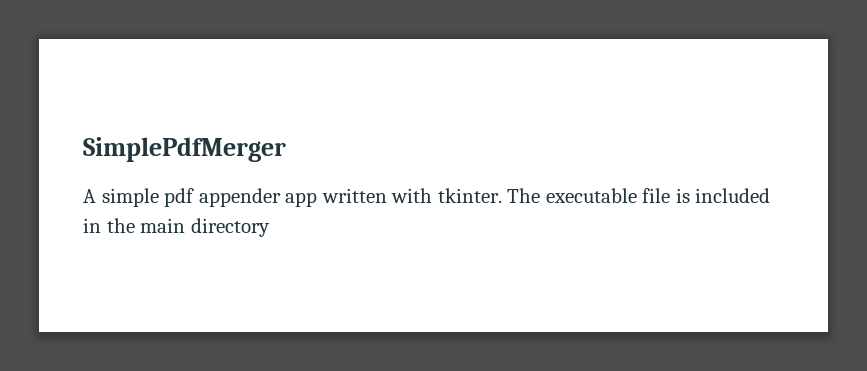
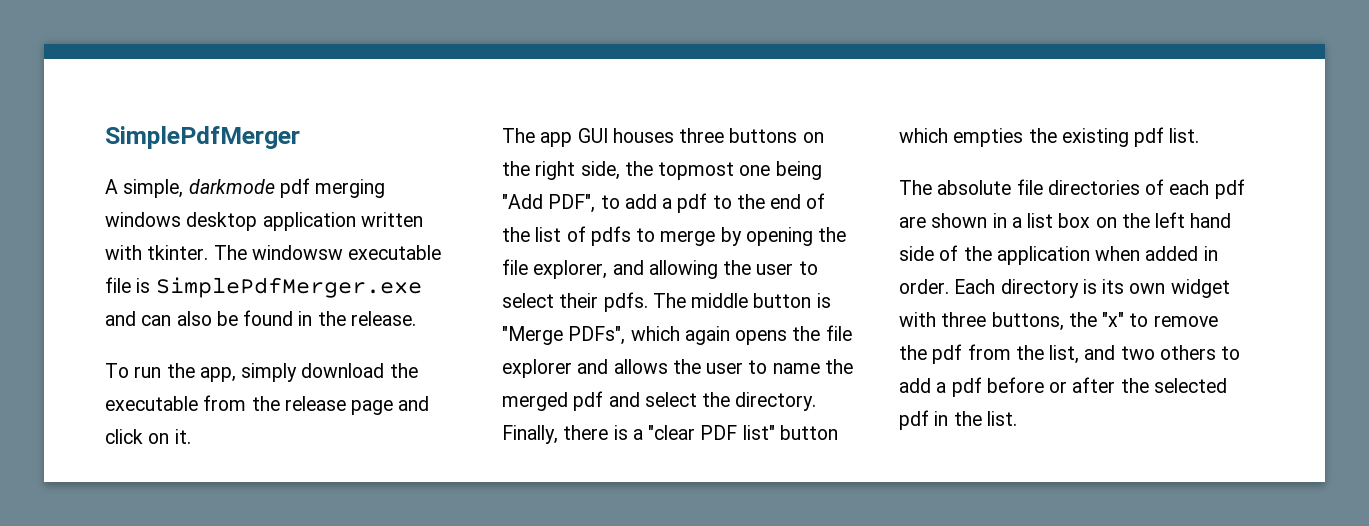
- A simple pdf appender app written with tkinter.
+ A simple, darkmode pdf merging windows desktop application written with tkinter.
- The executable file is included in the main directory
+ The windowsw executable file is SimplePdfMerger.exe and can also be found in the release.
+ To run the app, simply download the executable from the release page and click on it.
+ The app GUI houses three buttons on the right side, the topmost one being "Add PDF", to add a pdf to the end of the list of pdfs to merge by opening the file explorer, and allowing the user to select their pdfs. The middle button is "Merge PDFs", which again opens the file explorer and allows the user to name the merged pdf and select the directory. Finally, there is a "clear PDF list" button which empties the existing pdf list.
+ The absolute file directories of each pdf are shown in a list box on the left hand side of the application when added in order. Each directory is its own widget with three buttons, the "x" to remove the pdf from the list, and two others to add a pdf before or after the selected pdf in the list.

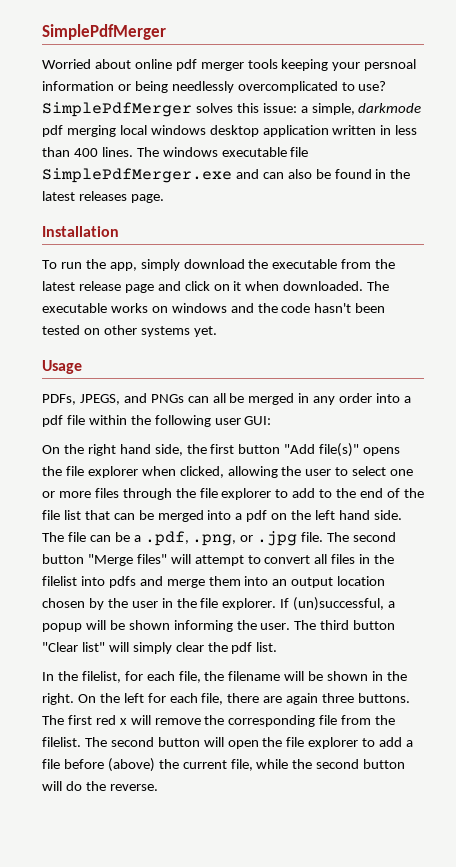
- A simple, darkmode pdf merging windows desktop application written with tkinter. The windowsw executable file is SimplePdfMerger.exe and can also be found in the release.
+ Worried about online pdf merger tools keeping your persnoal information or being needlessly overcomplicated to use? SimplePdfMerger solves this issue: a simple, darkmode pdf merging local windows desktop application written in less than 400 lines. The windows executable file SimplePdfMerger.exe and can also be found in the latest releases page.
+ Installation
- To run the app, simply download the executable from the release page and click on it.
- The app GUI houses three buttons on the right side, the topmost one being "Add PDF", to add a pdf to the end of the list of pdfs to merge by opening the file explorer, and allowing the user to select their pdfs. The middle button is "Merge PDFs", which again opens the file explorer and allows the user to name the merged pdf and select the directory. Finally, there is a "clear PDF list" button which empties the existing pdf list.
- The absolute file directories of each pdf are shown in a list box on the left hand side of the application when added in order. Each directory is its own widget with three buttons, the "x" to remove the pdf from the list, and two others to add a pdf before or after the selected pdf in the list.
+ To run the app, simply download the executable from the latest release page and click on it when downloaded. The executable works on windows and the code hasn't been tested on other systems yet.
+ Usage
+ PDFs, JPEGS, and PNGs can all be merged in any order into a pdf file within the following user GUI:
+ On the right hand side, the first button "Add file(s)" opens the file explorer when clicked, allowing the user to select one or more files through the file explorer to add to the end of the file list that can be merged into a pdf on the left hand side. The file can be a .pdf, .png, or .jpg file. The second button "Merge files" will attempt to convert all files in the filelist into pdfs and merge them into an output location chosen by the user in the file explorer. If (un)successful, a popup will be shown informing the user. The third button "Clear list" will simply clear the pdf list.
+ In the filelist, for each file, the filename will be shown in the right. On the left for each file, there are again three buttons. The first red x will remove the corresponding file from the filelist. The second button will open the file explorer to add a file before (above) the current file, while the second button will do the reverse.

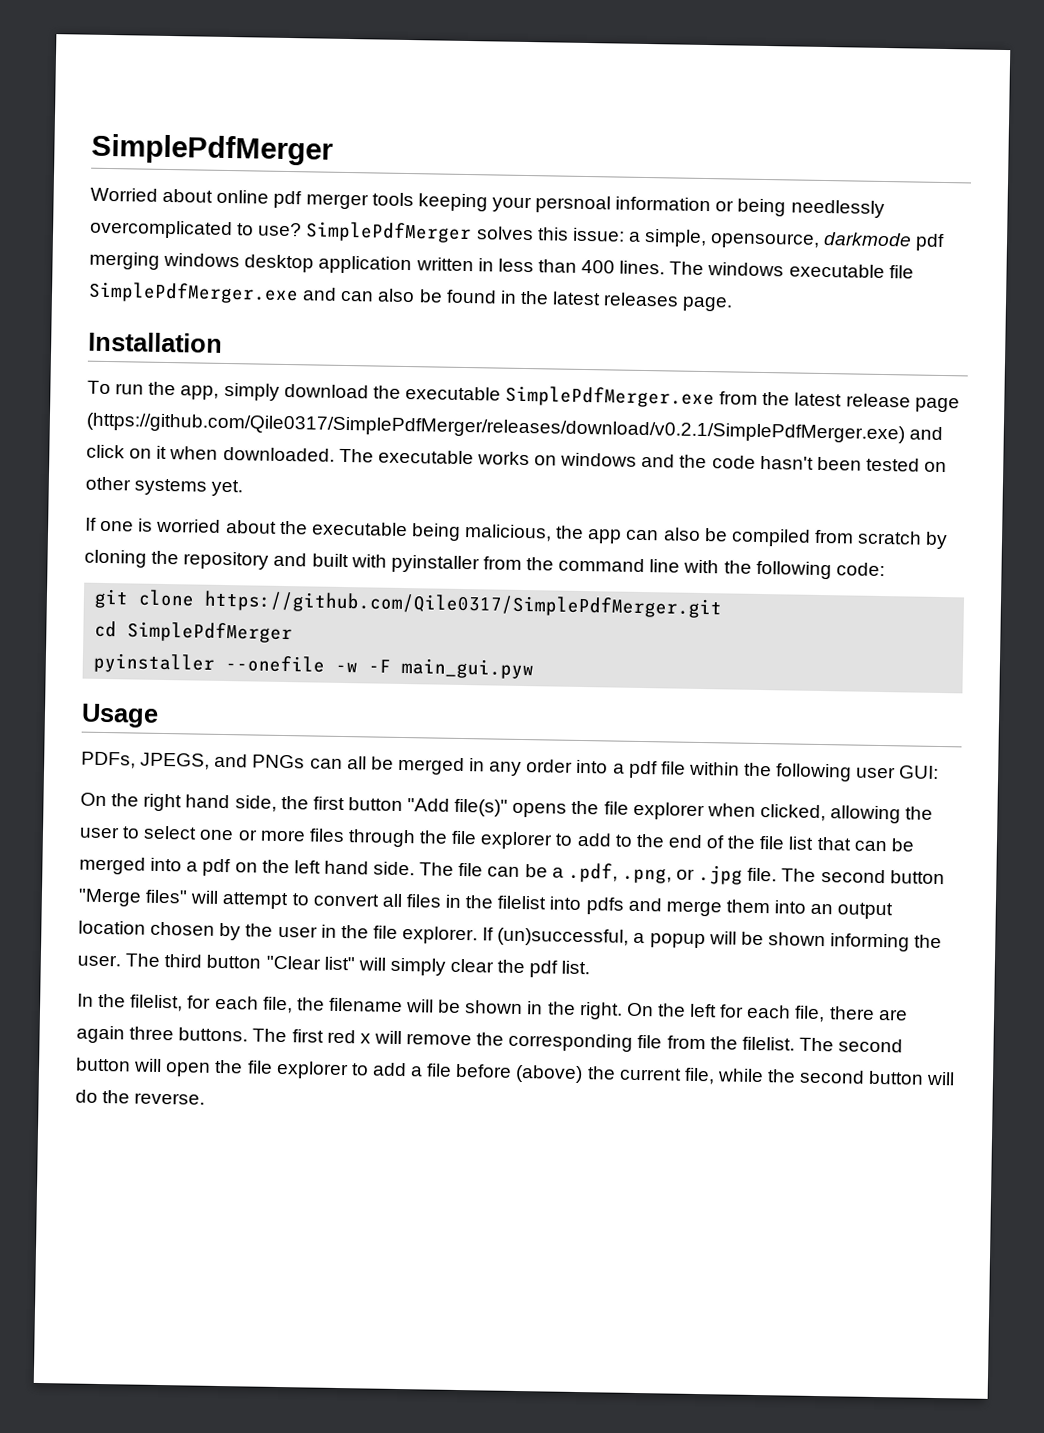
- SimplePdfMerger solves this issue: a simple, darkmode pdf merging local windows desktop application written in less than 400 lines.
+ SimplePdfMerger solves this issue: a simple, opensource, darkmode pdf merging windows desktop application written in less than 400 lines.
- To run the app, simply download the executable from the latest release page and click on it when downloaded.
+ To run the app, simply download the executable SimplePdfMerger.exe from the latest release page (https://github.com/Qile0317/SimplePdfMerger/releases/download/v0.2.1/SimplePdfMerger.exe) and click on it when downloaded.
+ If one is worried about the executable being malicious, the app can also be compiled from scratch by cloning the repository and built with pyinstaller from the command line with the following code:
+ git clone https://github.com/Qile0317/SimplePdfMerger.git
+ cd SimplePdfMerger
+ pyinstaller --onefile -w -F main_gui.pyw

